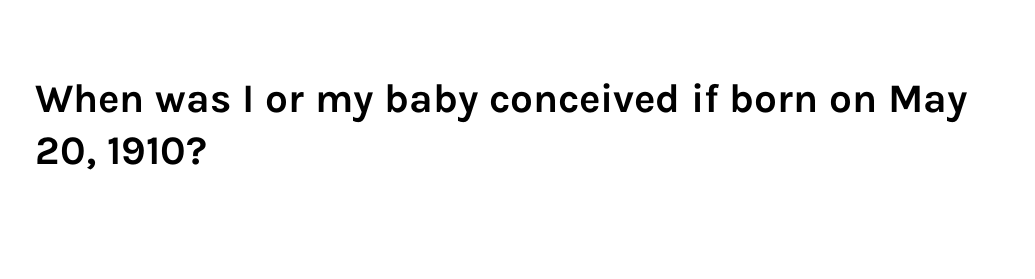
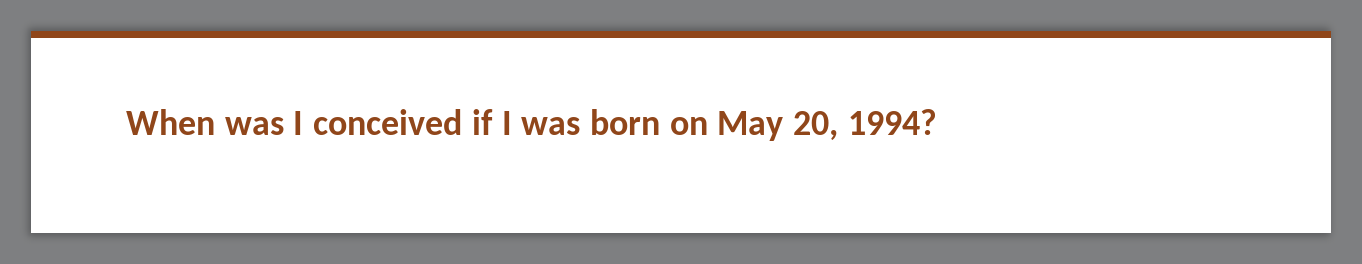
- When was I or my baby conceived if born on May 20, 1910?
+ When was I conceived if I was born on May 20, 1994?

